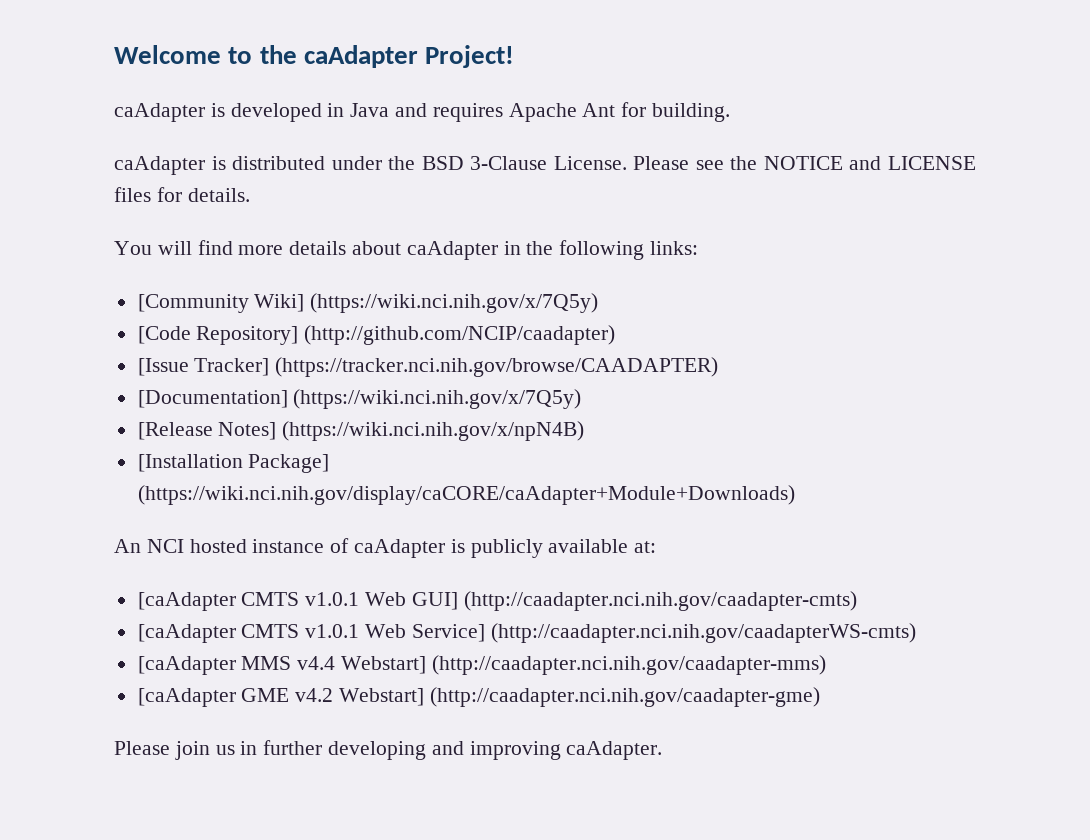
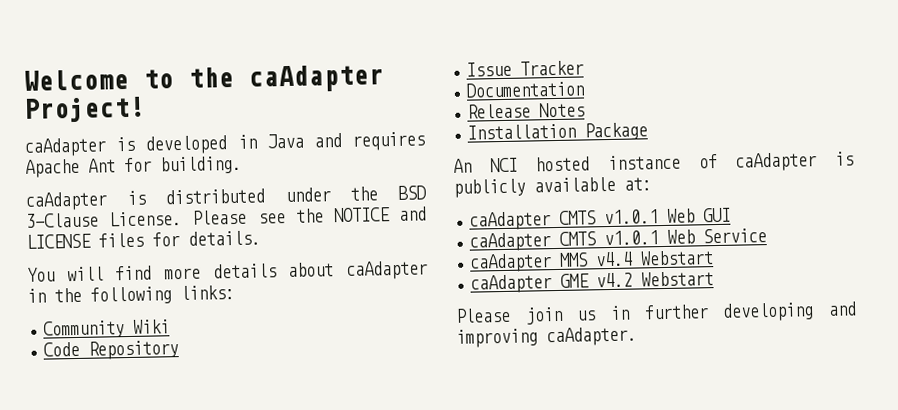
- [Community Wiki] (https://wiki.nci.nih.gov/x/7Q5y)
- [Code Repository] (http://github.com/NCIP/caadapter)
- [Issue Tracker] (https://tracker.nci.nih.gov/browse/CAADAPTER)
- [Documentation] (https://wiki.nci.nih.gov/x/7Q5y)
- [Release Notes] (https://wiki.nci.nih.gov/x/npN4B)
- [Installation Package] (https://wiki.nci.nih.gov/display/caCORE/caAdapter+Module+Downloads)
+ Community Wiki
+ Code Repository
+ Issue Tracker
+ Documentation
+ Release Notes
+ Installation Package
- [caAdapter CMTS v1.0.1 Web GUI] (http://caadapter.nci.nih.gov/caadapter-cmts)
- [caAdapter CMTS v1.0.1 Web Service] (http://caadapter.nci.nih.gov/caadapterWS-cmts)
- [caAdapter MMS v4.4 Webstart] (http://caadapter.nci.nih.gov/caadapter-mms)
- [caAdapter GME v4.2 Webstart] (http://caadapter.nci.nih.gov/caadapter-gme)
+ caAdapter CMTS v1.0.1 Web GUI
+ caAdapter CMTS v1.0.1 Web Service
+ caAdapter MMS v4.4 Webstart
+ caAdapter GME v4.2 Webstart

